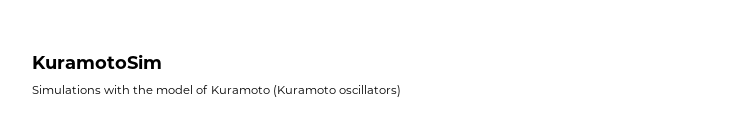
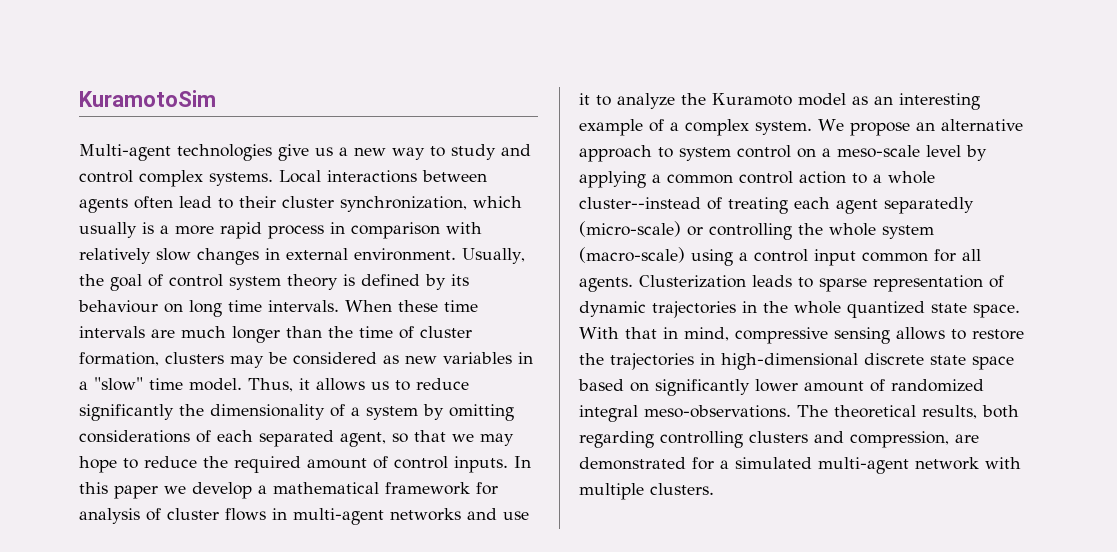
- Simulations with the model of Kuramoto (Kuramoto oscillators)
+ Multi-agent technologies give us a new way to study and control complex systems. Local interactions between agents often lead to their cluster synchronization, which usually is a more rapid process in comparison with relatively slow changes in external environment. Usually, the goal of control system theory is defined by its behaviour on long time intervals. When these time intervals are much longer than the time of cluster formation, clusters may be considered as new variables in a "slow" time model. Thus, it allows us to reduce significantly the dimensionality of a system by omitting considerations of each separated agent, so that we may hope to reduce the required amount of control inputs. In this paper we develop a mathematical framework for analysis of cluster flows in multi-agent networks and use it to analyze the Kuramoto model as an interesting example of a complex system. We propose an alternative approach to system control on a meso-scale level by applying a common control action to a whole cluster--instead of treating each agent separatedly (micro-scale) or controlling the whole system (macro-scale) using a control input common for all agents. Clusterization leads to sparse representation of dynamic trajectories in the whole quantized state space. With that in mind, compressive sensing allows to restore the trajectories in high-dimensional discrete state space based on significantly lower amount of randomized integral meso-observations. The theoretical results, both regarding controlling clusters and compression, are demonstrated for a simulated multi-agent network with multiple clusters.

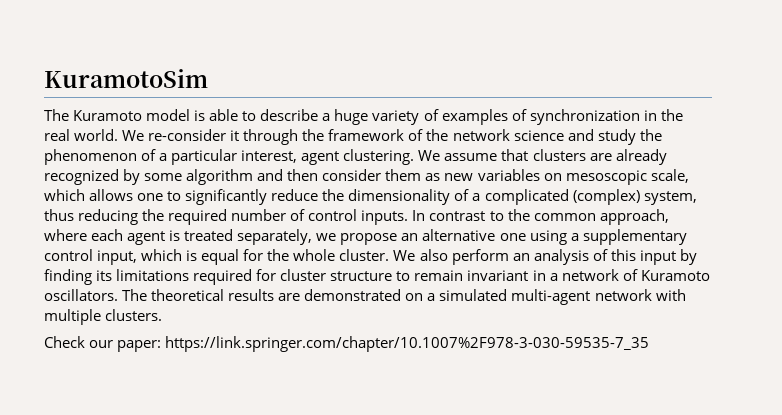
- Multi-agent technologies give us a new way to study and control complex systems. Local interactions between agents often lead to their cluster synchronization, which usually is a more rapid process in comparison with relatively slow changes in external environment. Usually, the goal of control system theory is defined by its behaviour on long time intervals. When these time intervals are much longer than the time of cluster formation, clusters may be considered as new variables in a "slow" time model. Thus, it allows us to reduce significantly the dimensionality of a system by omitting considerations of each separated agent, so that we may hope to reduce the required amount of control inputs.
+ The Kuramoto model is able to describe a huge variety of examples of synchronization in the real world. We re-consider it through the framework of the network science and study the phenomenon of a particular interest, agent clustering. We assume that clusters are already recognized by some algorithm and then consider them as new variables on mesoscopic scale, which allows one to significantly reduce the dimensionality of a complicated (complex) system, thus reducing the required number of control inputs.
- In this paper we develop a mathematical framework for analysis of cluster flows in multi-agent networks and use it to analyze the Kuramoto model as an interesting example of a complex system. We propose an alternative approach to system control on a meso-scale level by applying a common control action to a whole cluster--instead of treating each agent separatedly (micro-scale) or controlling the whole system (macro-scale) using a control input common for all agents. Clusterization leads to sparse representation of dynamic trajectories in the whole quantized state space. With that in mind, compressive sensing allows to restore the trajectories in high-dimensional discrete state space based on significantly lower amount of randomized integral meso-observations. The theoretical results, both regarding controlling clusters and compression, are demonstrated for a simulated multi-agent network with multiple clusters.
+ In contrast to the common approach, where each agent is treated separately, we propose an alternative one using a supplementary control input, which is equal for the whole cluster. We also perform an analysis of this input by finding its limitations required for cluster structure to remain invariant in a network of Kuramoto oscillators. The theoretical results are demonstrated on a simulated multi-agent network with multiple clusters.
+ Check our paper: https://link.springer.com/chapter/10.1007%2F978-3-030-59535-7_35

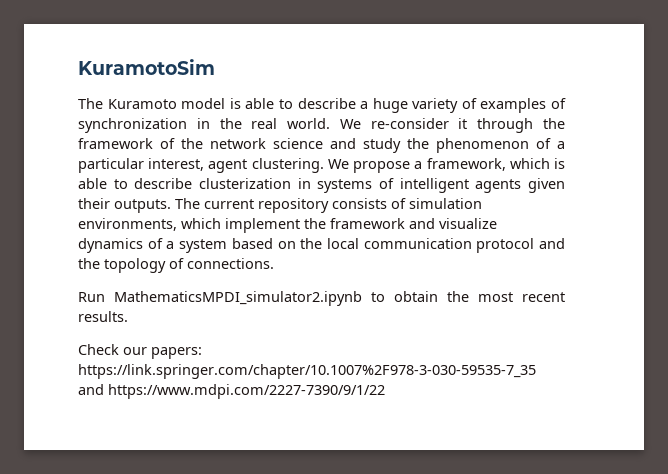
- We assume that clusters are already recognized by some algorithm and then consider them as new variables on mesoscopic scale, which allows one to significantly reduce the dimensionality of a complicated (complex) system, thus reducing the required number of control inputs. In contrast to the common approach, where each agent is treated separately, we propose an alternative one using a supplementary control input, which is equal for the whole cluster. We also perform an analysis of this input by finding its limitations required for cluster structure to remain invariant in a network of Kuramoto oscillators. The theoretical results are demonstrated on a simulated multi-agent network with multiple clusters.
- Check our paper: https://link.springer.com/chapter/10.1007%2F978-3-030-59535-7_35
+ We propose a framework, which is able to describe clusterization in systems of intelligent agents given their outputs. The current repository consists of simulation environments, which implement the framework and visualize dynamics of a system based on the local communication protocol and the topology of connections.
+ Run MathematicsMPDI_simulator2.ipynb to obtain the most recent results.
+ Check our papers: https://link.springer.com/chapter/10.1007%2F978-3-030-59535-7_35 and https://www.mdpi.com/2227-7390/9/1/22

